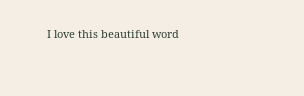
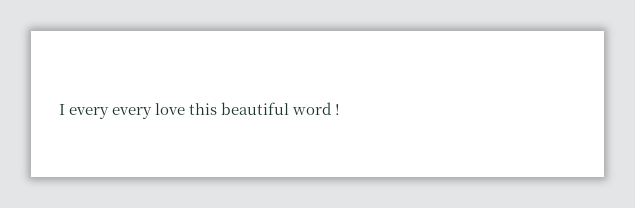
- I love this beautiful word
+ I every every love this beautiful word !

